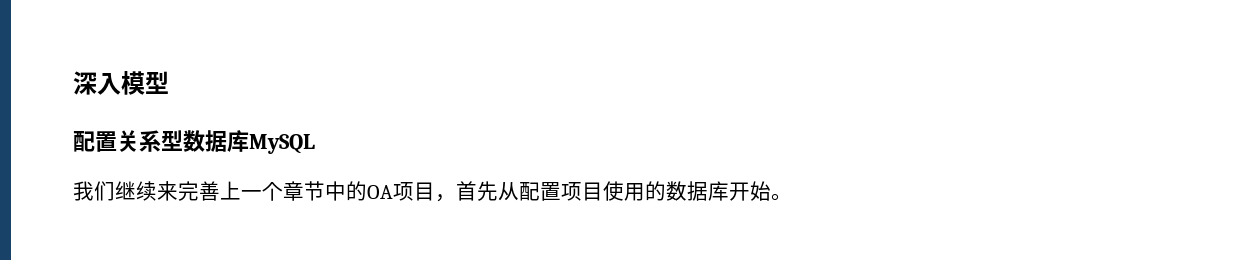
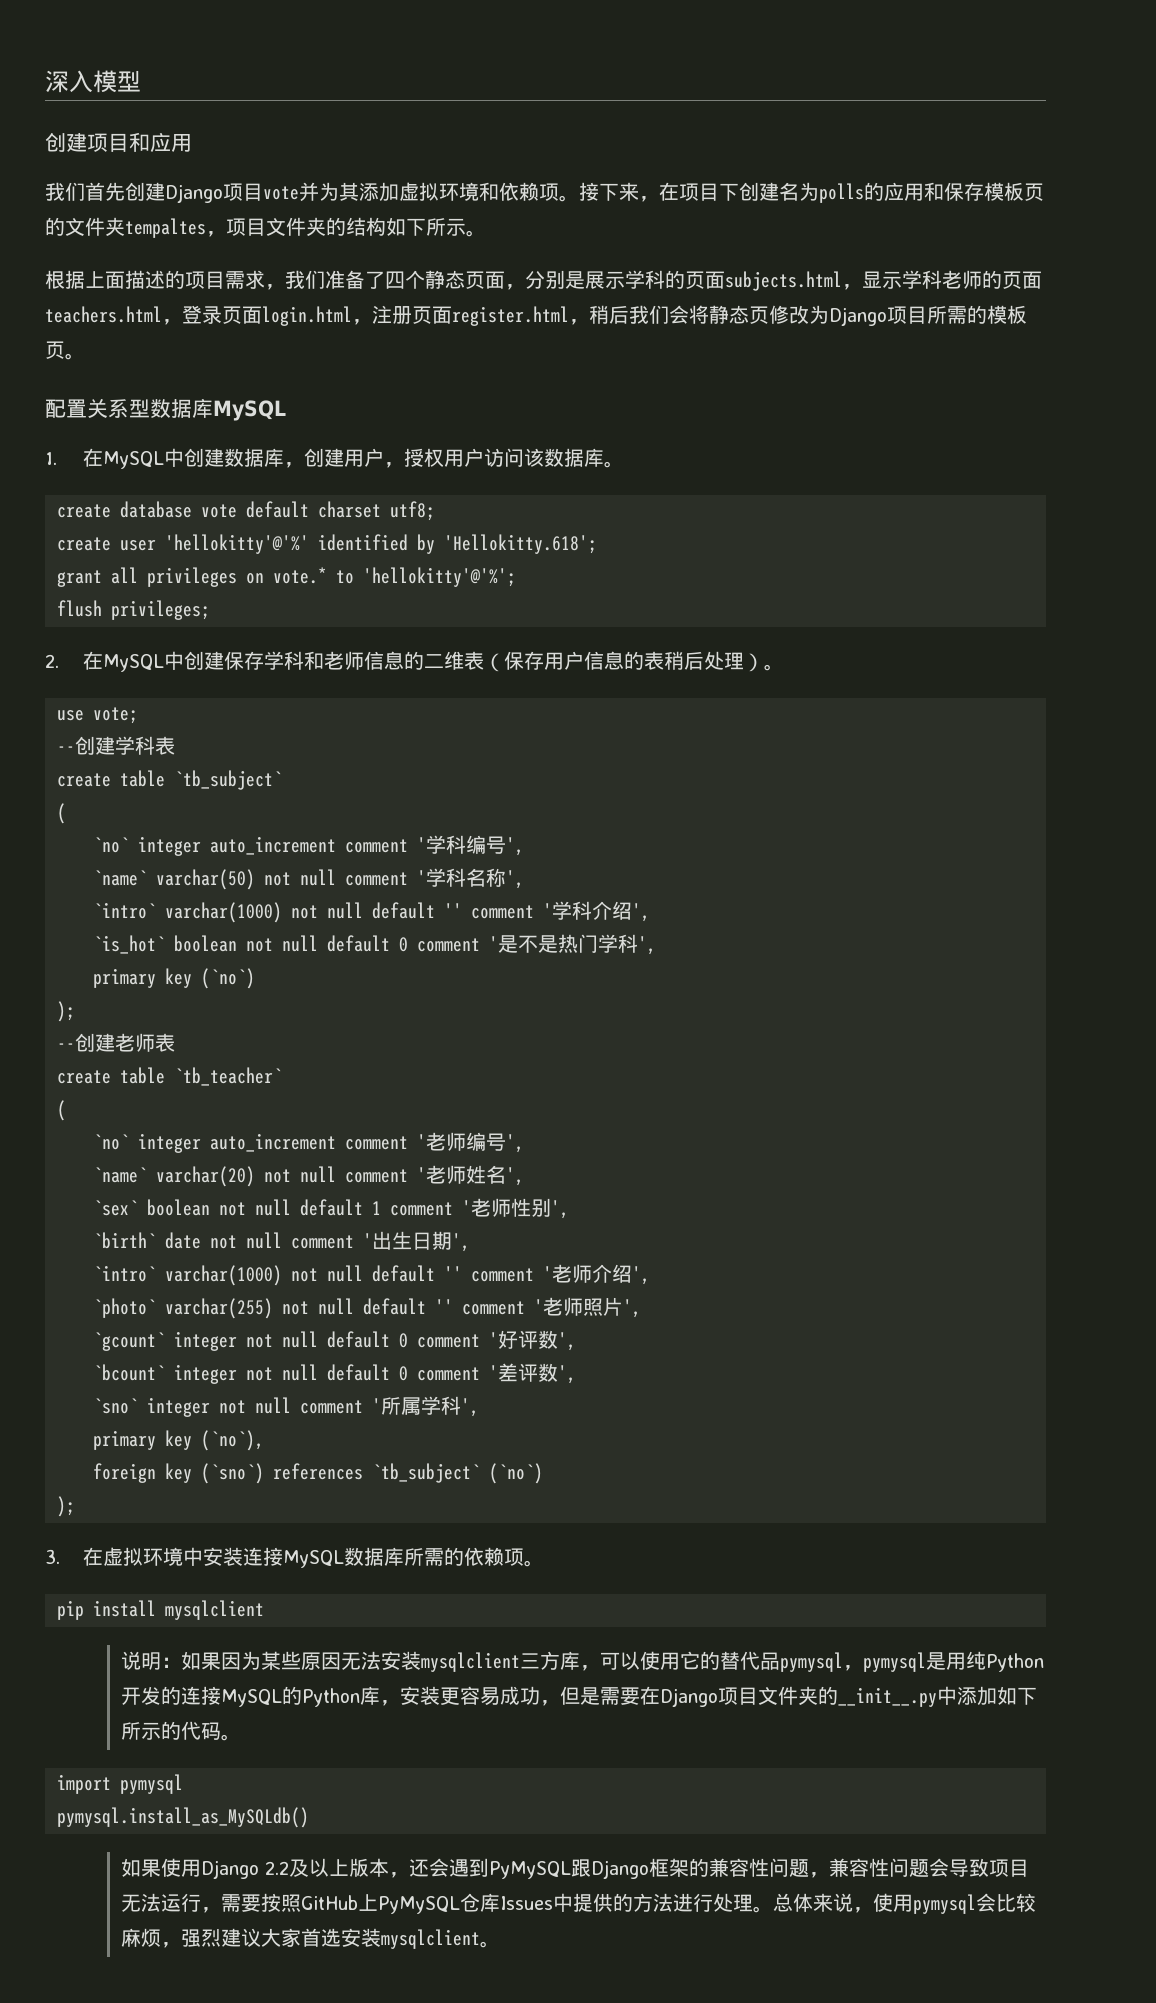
+ 创建项目和应用
+ 我们首先创建Django项目vote并为其添加虚拟环境和依赖项。接下来，在项目下创建名为polls的应用和保存模板页的文件夹tempaltes，项目文件夹的结构如下所示。
+ 根据上面描述的项目需求，我们准备了四个静态页面，分别是展示学科的页面subjects.html，显示学科老师的页面teachers.html，登录页面login.html，注册页面register.html，稍后我们会将静态页修改为Django项目所需的模板页。
- 我们继续来完善上一个章节中的OA项目，首先从配置项目使用的数据库开始。
+ 1.在MySQL中创建数据库，创建用户，授权用户访问该数据库。
+ create database vote default charset utf8;
+ create user 'hellokitty'@'%' identified by 'Hellokitty.618';
+ grant all privileges on vote.* to 'hellokitty'@'%';
+ flush privileges;
+ 2.在MySQL中创建保存学科和老师信息的二维表（保存用户信息的表稍后处理）。
+ use vote;
+ --创建学科表
+ create table `tb_subject`
+ (
+ `no` integer auto_increment comment '学科编号',
+ `name` varchar(50) not null comment '学科名称',
+ `intro` varchar(1000) not null default '' comment '学科介绍',
+ `is_hot` boolean not null default 0 comment '是不是热门学科',
+ primary key (`no`)
+ );
+ --创建老师表
+ create table `tb_teacher`
+ (
+ `no` integer auto_increment comment '老师编号',
+ `name` varchar(20) not null comment '老师姓名',
+ `sex` boolean not null default 1 comment '老师性别',
+ `birth` date not null comment '出生日期',
+ `intro` varchar(1000) not null default '' comment '老师介绍',
+ `photo` varchar(255) not null default '' comment '老师照片',
+ `gcount` integer not null default 0 comment '好评数',
+ `bcount` integer not null default 0 comment '差评数',
+ `sno` integer not null comment '所属学科',
+ primary key (`no`),
+ foreign key (`sno`) references `tb_subject` (`no`)
+ );
+ 3.在虚拟环境中安装连接MySQL数据库所需的依赖项。
+ pip install mysqlclient
+ 说明：如果因为某些原因无法安装mysqlclient三方库，可以使用它的替代品pymysql，pymysql是用纯Python开发的连接MySQL的Python库，安装更容易成功，但是需要在Django项目文件夹的__init__.py中添加如下所示的代码。
+ import pymysql
+ pymysql.install_as_MySQLdb()
+ 如果使用Django 2.2及以上版本，还会遇到PyMySQL跟Django框架的兼容性问题，兼容性问题会导致项目无法运行，需要按照GitHub上PyMySQL仓库Issues中提供的方法进行处理。总体来说，使用pymysql会比较麻烦，强烈建议大家首选安装mysqlclient。

